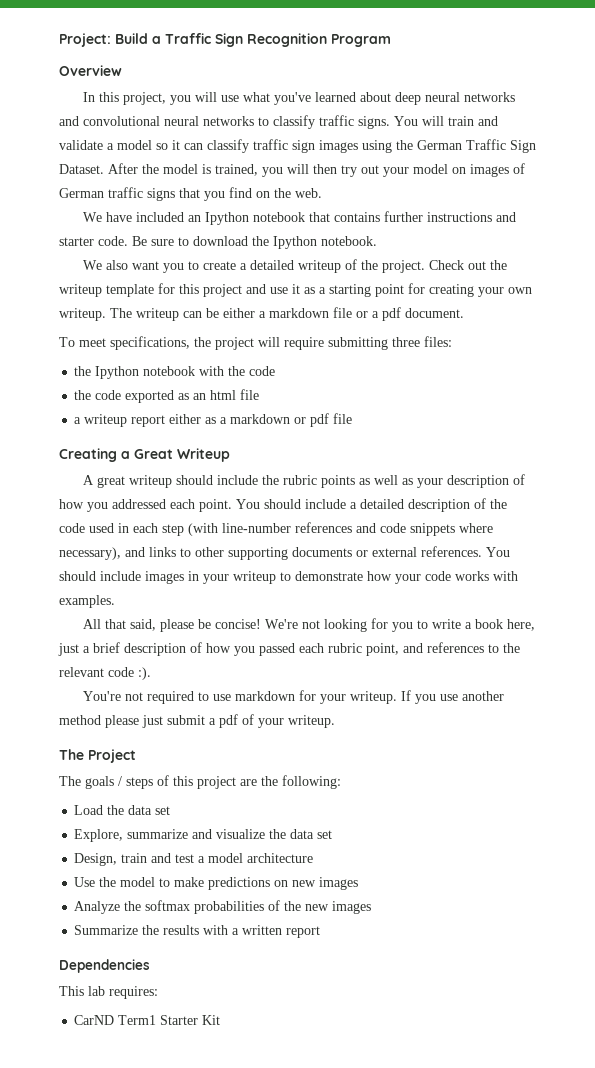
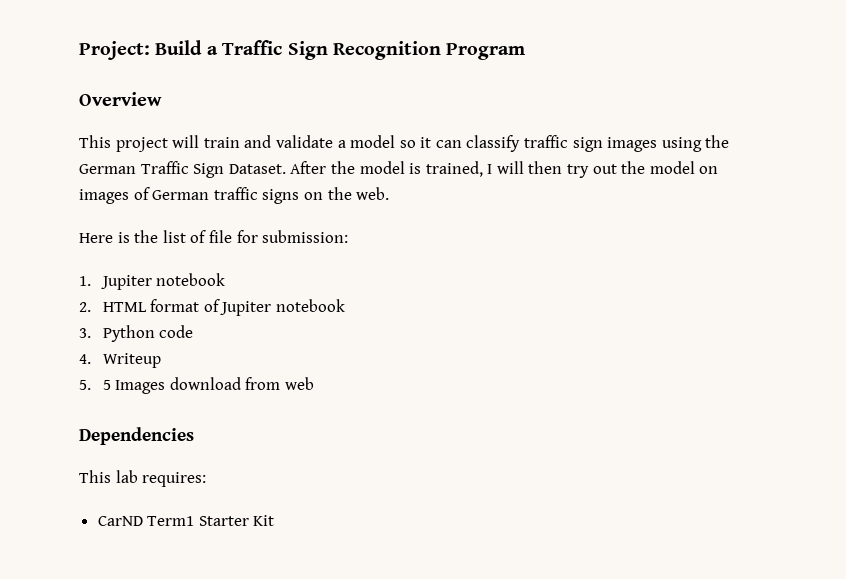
- In this project, you will use what you've learned about deep neural networks and convolutional neural networks to classify traffic signs. You will train and validate a model so it can classify traffic sign images using the German Traffic Sign Dataset.
+ This project will train and validate a model so it can classify traffic sign images using the German Traffic Sign Dataset.
- After the model is trained, you will then try out your model on images of German traffic signs that you find on the web.
+ After the model is trained, I will then try out the model on images of German traffic signs on the web.
- We have included an Ipython notebook that contains further instructions and starter code. Be sure to download the Ipython notebook.
- We also want you to create a detailed writeup of the project. Check out the writeup template for this project and use it as a starting point for creating your own writeup. The writeup can be either a markdown file or a pdf document.
- To meet specifications, the project will require submitting three files:
- the Ipython notebook with the code
- the code exported as an html file
- a writeup report either as a markdown or pdf file
- Creating a Great Writeup
- A great writeup should include the rubric points as well as your description of how you addressed each point. You should include a detailed description of the code used in each step (with line-number references and code snippets where necessary), and links to other supporting documents or external references. You should include images in your writeup to demonstrate how your code works with examples.
- All that said, please be concise! We're not looking for you to write a book here, just a brief description of how you passed each rubric point, and references to the relevant code :).
- You're not required to use markdown for your writeup. If you use another method please just submit a pdf of your writeup.
- The Project
- The goals / steps of this project are the following:
- Load the data set
- Explore, summarize and visualize the data set
- Design, train and test a model architecture
- Use the model to make predictions on new images
- Analyze the softmax probabilities of the new images
- Summarize the results with a written report
+ Here is the list of file for submission:
+ 1. Jupiter notebook
+ 2. HTML format of Jupiter notebook
+ 3. Python code
+ 4. Writeup
+ 5. 5 Images download from web

